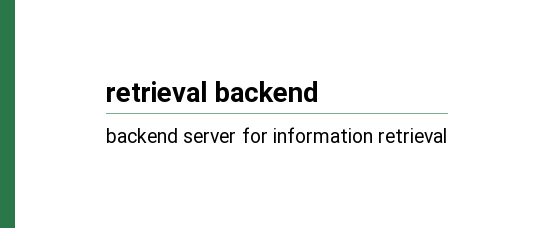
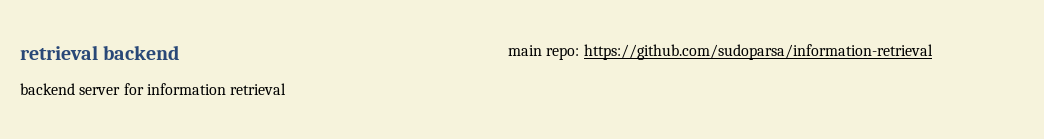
+ main repo: https://github.com/sudoparsa/information-retrieval

